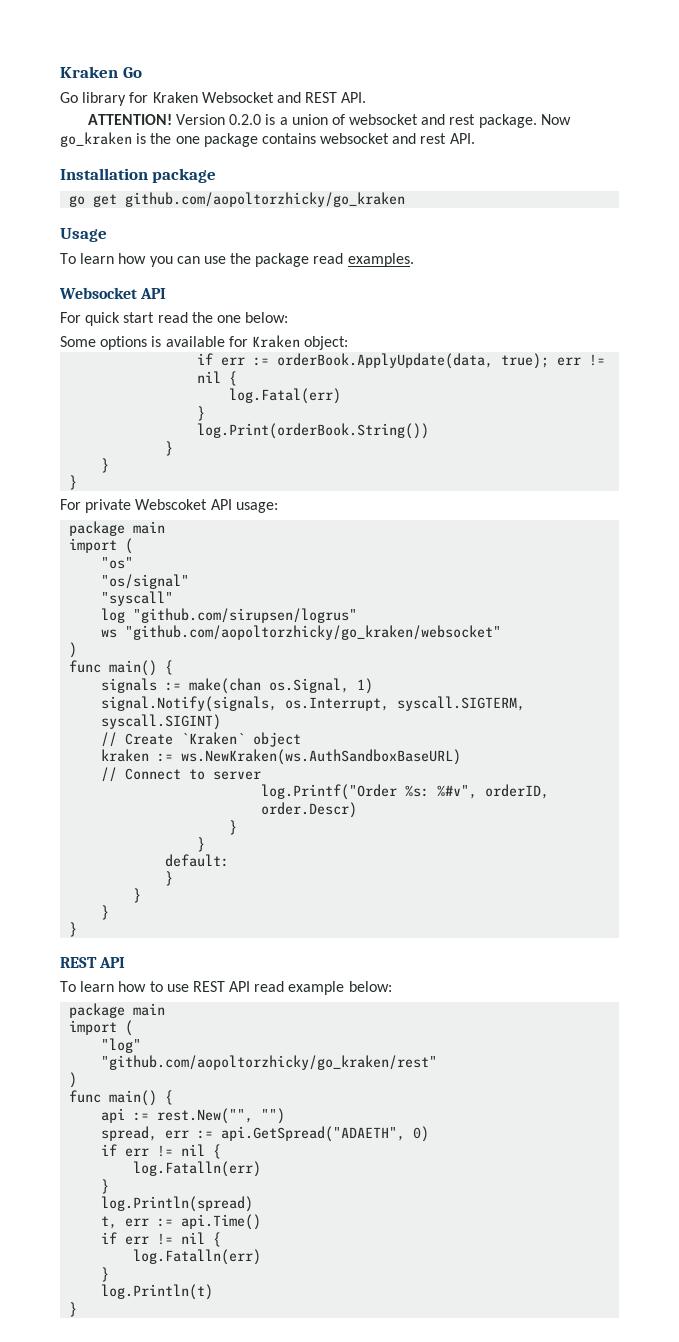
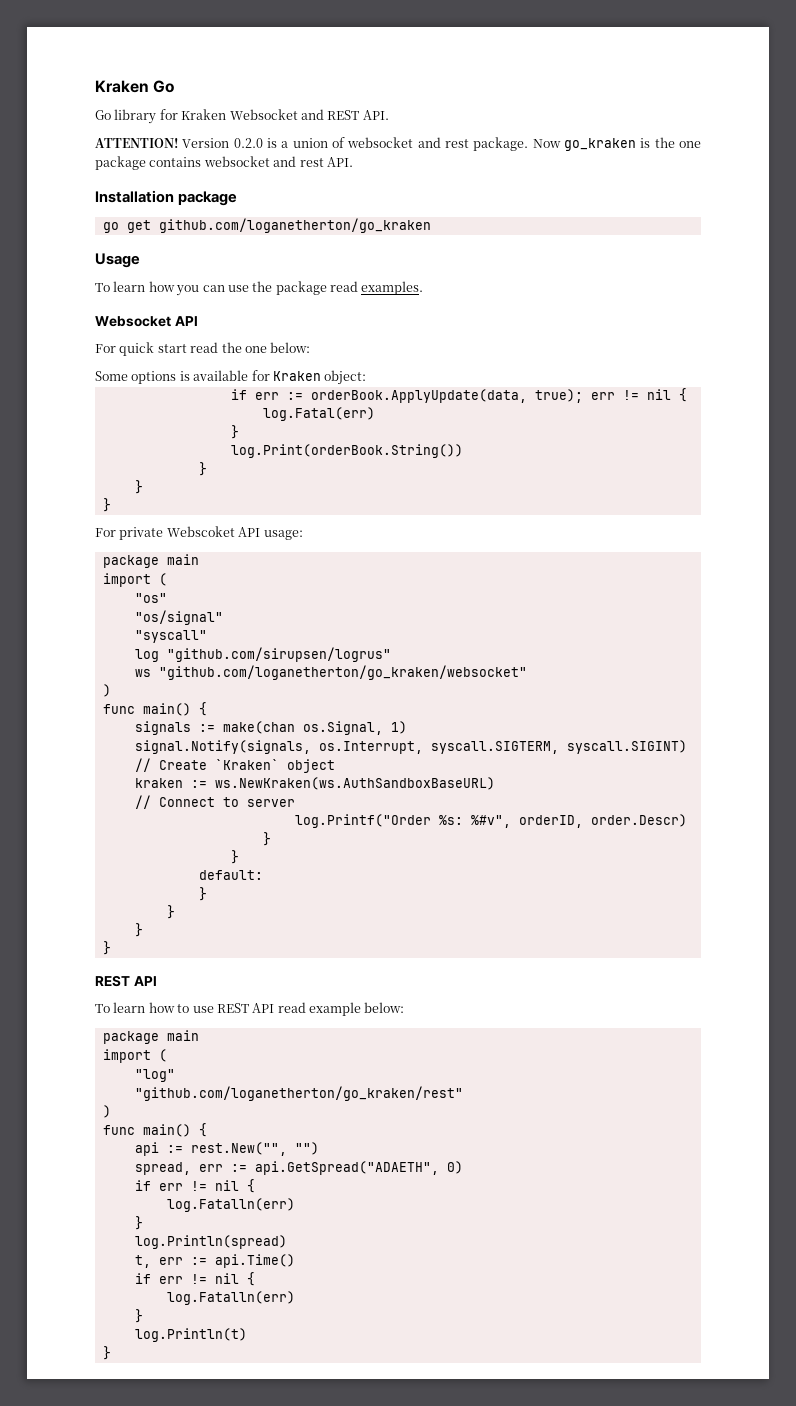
- go get github.com/aopoltorzhicky/go_kraken
+ go get github.com/loganetherton/go_kraken
- ws "github.com/aopoltorzhicky/go_kraken/websocket"
+ ws "github.com/loganetherton/go_kraken/websocket"
- "github.com/aopoltorzhicky/go_kraken/rest"
+ "github.com/loganetherton/go_kraken/rest"

